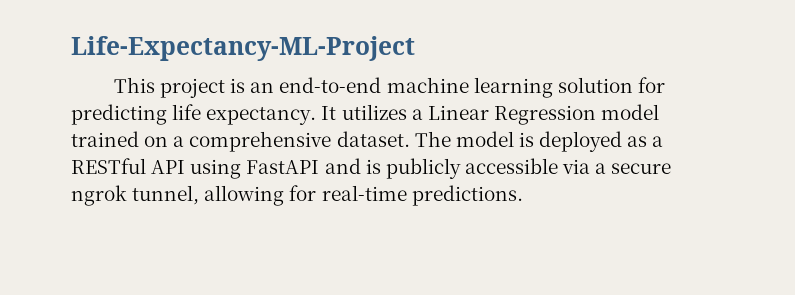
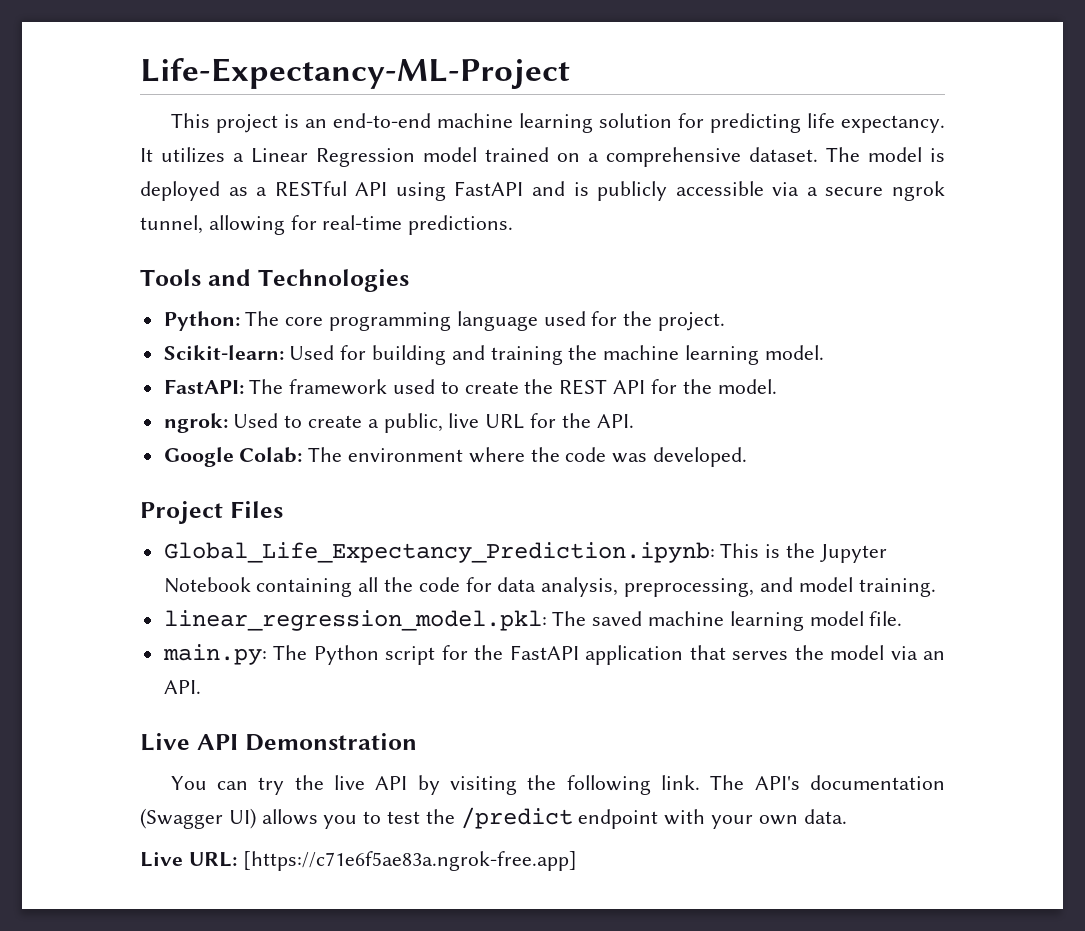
+ Tools and Technologies
+ Python: The core programming language used for the project.
+ Scikit-learn: Used for building and training the machine learning model.
+ FastAPI: The framework used to create the REST API for the model.
+ ngrok: Used to create a public, live URL for the API.
+ Google Colab: The environment where the code was developed.
+ Project Files
+ Global_Life_Expectancy_Prediction.ipynb: This is the Jupyter Notebook containing all the code for data analysis, preprocessing, and model training.
+ linear_regression_model.pkl: The saved machine learning model file.
+ main.py: The Python script for the FastAPI application that serves the model via an API.
+ Live API Demonstration
+ You can try the live API by visiting the following link. The API's documentation (Swagger UI) allows you to test the /predict endpoint with your own data.
+ Live URL: [https://c71e6f5ae83a.ngrok-free.app]

